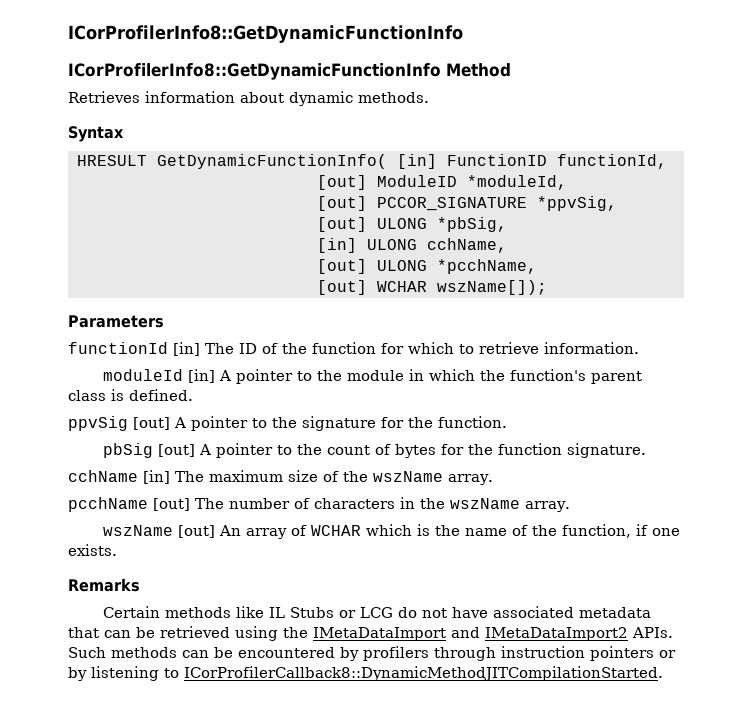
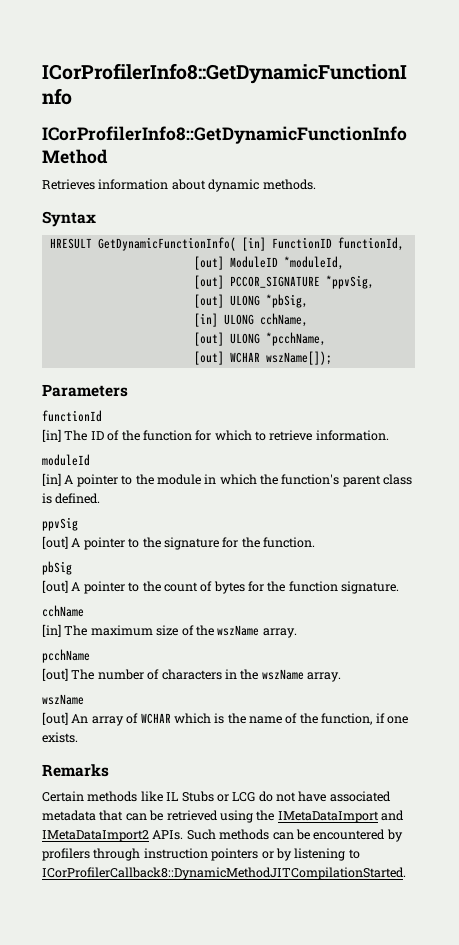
- functionId [in] The ID of the function for which to retrieve information.
+ functionId
+ [in] The ID of the function for which to retrieve information.
- moduleId [in] A pointer to the module in which the function's parent class is defined.
+ moduleId
+ [in] A pointer to the module in which the function's parent class is defined.
- ppvSig [out] A pointer to the signature for the function.
+ ppvSig
+ [out] A pointer to the signature for the function.
- pbSig [out] A pointer to the count of bytes for the function signature.
+ pbSig
+ [out] A pointer to the count of bytes for the function signature.
- cchName [in] The maximum size of the wszName array.
+ cchName
+ [in] The maximum size of the wszName array.
- pcchName [out] The number of characters in the wszName array.
- wszName [out] An array of WCHAR which is the name of the function, if one exists.
+ pcchName
+ [out] The number of characters in the wszName array.
+ wszName
+ [out] An array of WCHAR which is the name of the function, if one exists.

